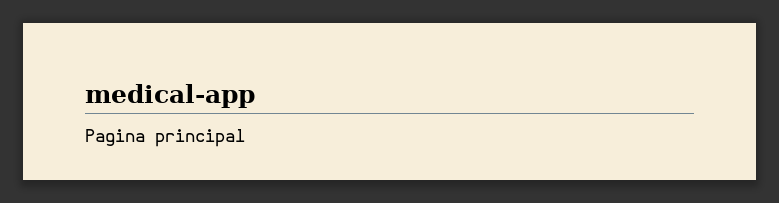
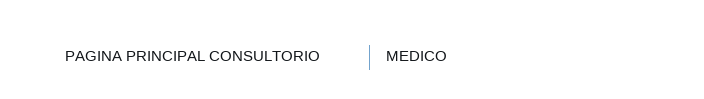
- medical-app
- Pagina principal
+ PAGINA PRINCIPAL CONSULTORIO MEDICO

